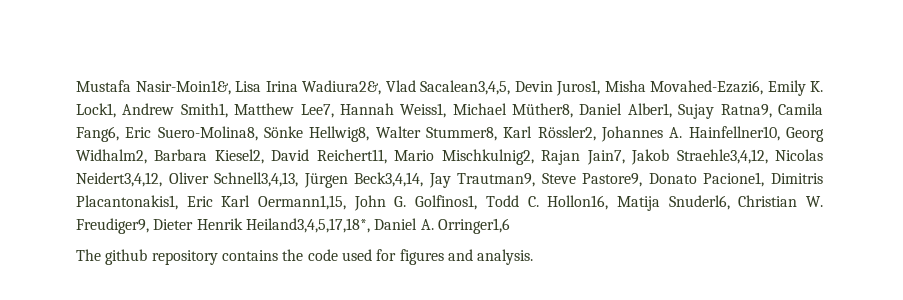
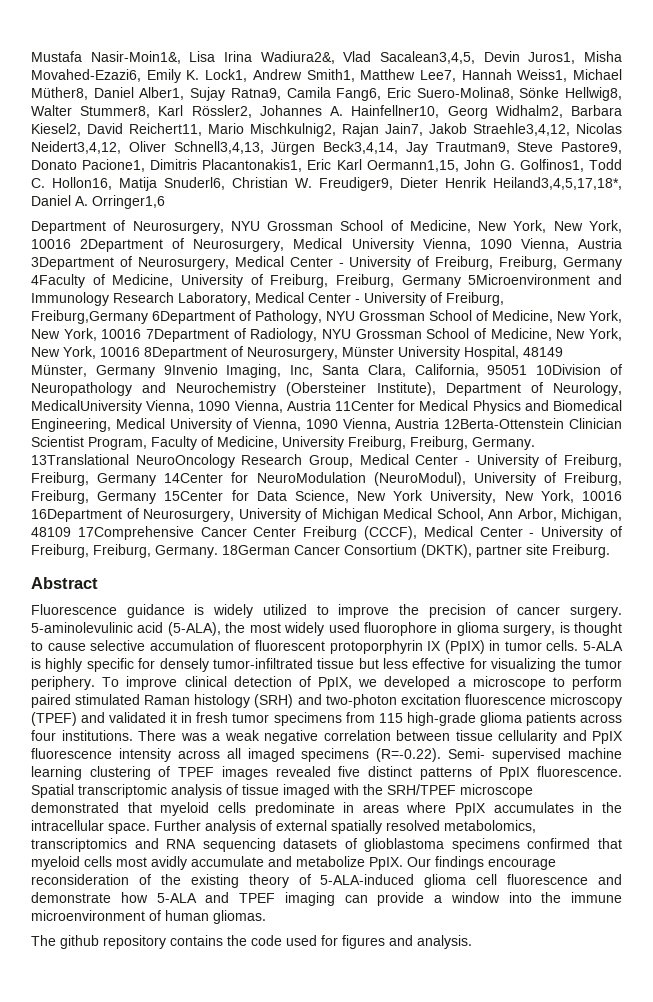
+ Department of Neurosurgery, NYU Grossman School of Medicine, New York, New York, 10016 2Department of Neurosurgery, Medical University Vienna, 1090 Vienna, Austria 3Department of Neurosurgery, Medical Center - University of Freiburg, Freiburg, Germany 4Faculty of Medicine, University of Freiburg, Freiburg, Germany 5Microenvironment and Immunology Research Laboratory, Medical Center - University of Freiburg, Freiburg,Germany 6Department of Pathology, NYU Grossman School of Medicine, New York, New York, 10016 7Department of Radiology, NYU Grossman School of Medicine, New York, New York, 10016 8Department of Neurosurgery, Münster University Hospital, 48149 Münster, Germany 9Invenio Imaging, Inc, Santa Clara, California, 95051 10Division of Neuropathology and Neurochemistry (Obersteiner Institute), Department of Neurology, MedicalUniversity Vienna, 1090 Vienna, Austria 11Center for Medical Physics and Biomedical Engineering, Medical University of Vienna, 1090 Vienna, Austria 12Berta-Ottenstein Clinician Scientist Program, Faculty of Medicine, University Freiburg, Freiburg, Germany. 13Translational NeuroOncology Research Group, Medical Center - University of Freiburg, Freiburg, Germany 14Center for NeuroModulation (NeuroModul), University of Freiburg, Freiburg, Germany 15Center for Data Science, New York University, New York, 10016 16Department of Neurosurgery, University of Michigan Medical School, Ann Arbor, Michigan, 48109 17Comprehensive Cancer Center Freiburg (CCCF), Medical Center - University of Freiburg, Freiburg, Germany. 18German Cancer Consortium (DKTK), partner site Freiburg.
+ Abstract
+ Fluorescence guidance is widely utilized to improve the precision of cancer surgery. 5-aminolevulinic acid (5-ALA), the most widely used fluorophore in glioma surgery, is thought to cause selective accumulation of fluorescent protoporphyrin IX (PpIX) in tumor cells. 5-ALA is highly specific for densely tumor-infiltrated tissue but less effective for visualizing the tumor periphery. To improve clinical detection of PpIX, we developed a microscope to perform paired stimulated Raman histology (SRH) and two-photon excitation fluorescence microscopy (TPEF) and validated it in fresh tumor specimens from 115 high-grade glioma patients across four institutions. There was a weak negative correlation between tissue cellularity and PpIX fluorescence intensity across all imaged specimens (R=-0.22). Semi- supervised machine learning clustering of TPEF images revealed five distinct patterns of PpIX fluorescence. Spatial transcriptomic analysis of tissue imaged with the SRH/TPEF microscope demonstrated that myeloid cells predominate in areas where PpIX accumulates in the intracellular space. Further analysis of external spatially resolved metabolomics, transcriptomics and RNA sequencing datasets of glioblastoma specimens confirmed that myeloid cells most avidly accumulate and metabolize PpIX. Our findings encourage reconsideration of the existing theory of 5-ALA-induced glioma cell fluorescence and demonstrate how 5-ALA and TPEF imaging can provide a window into the immune microenvironment of human gliomas.

